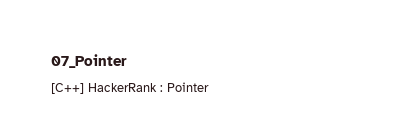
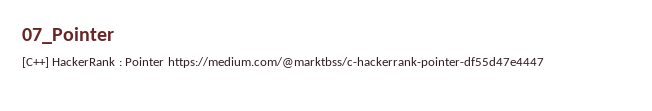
- [C++] HackerRank : Pointer
+ [C++] HackerRank : Pointer https://medium.com/@marktbss/c-hackerrank-pointer-df55d47e4447

